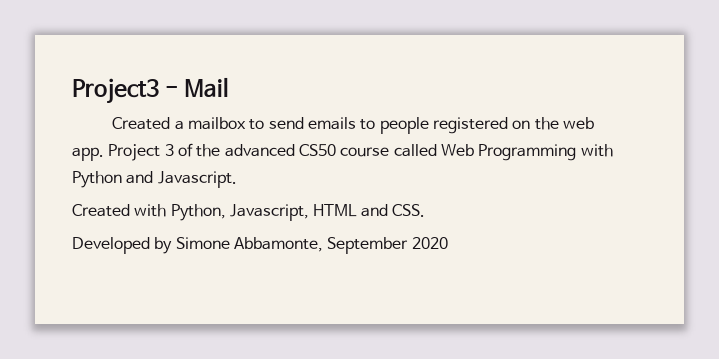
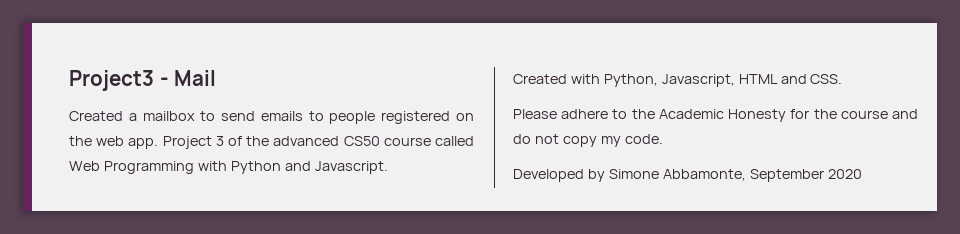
+ Please adhere to the Academic Honesty for the course and do not copy my code.

